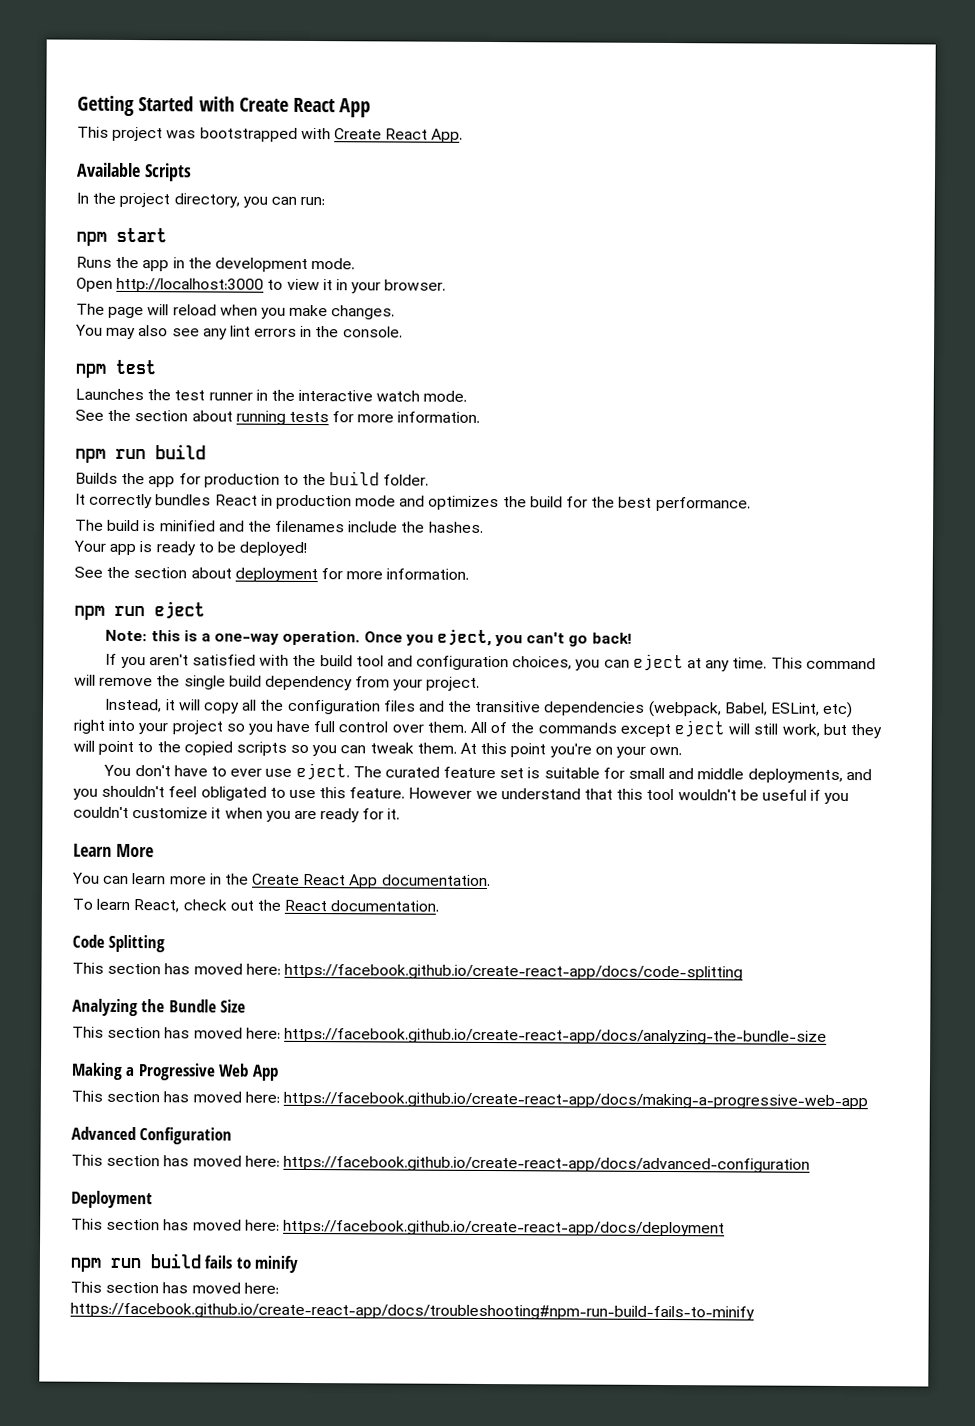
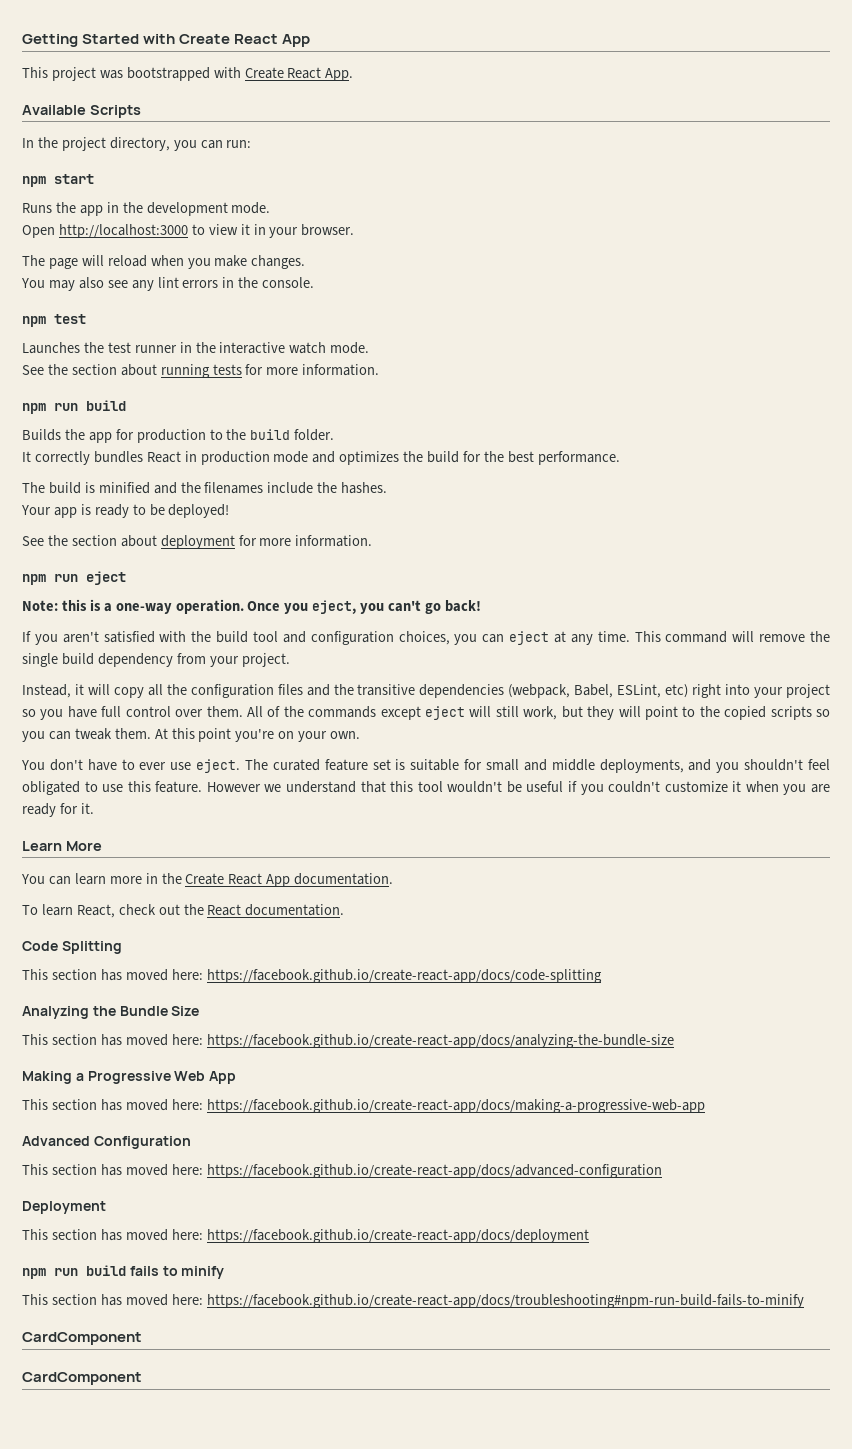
  This section has moved here: https://facebook.github.io/create-react-app/docs/troubleshooting#npm-run-build-fails-to-minify
+ CardComponent
+ CardComponent

